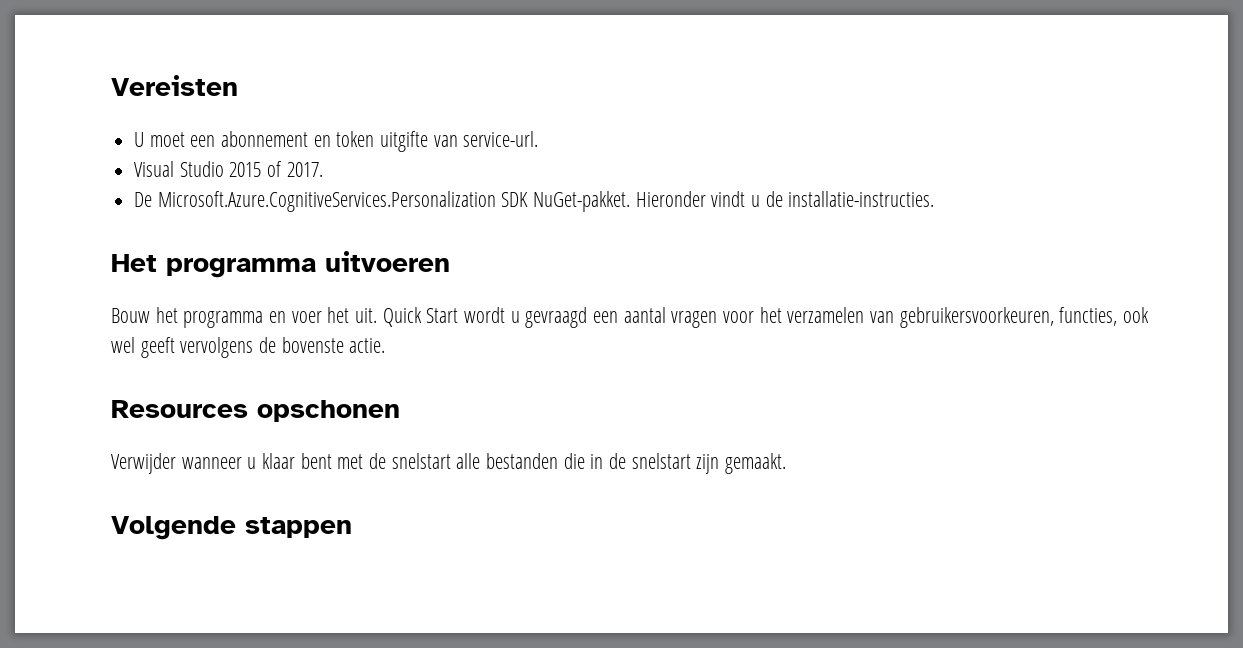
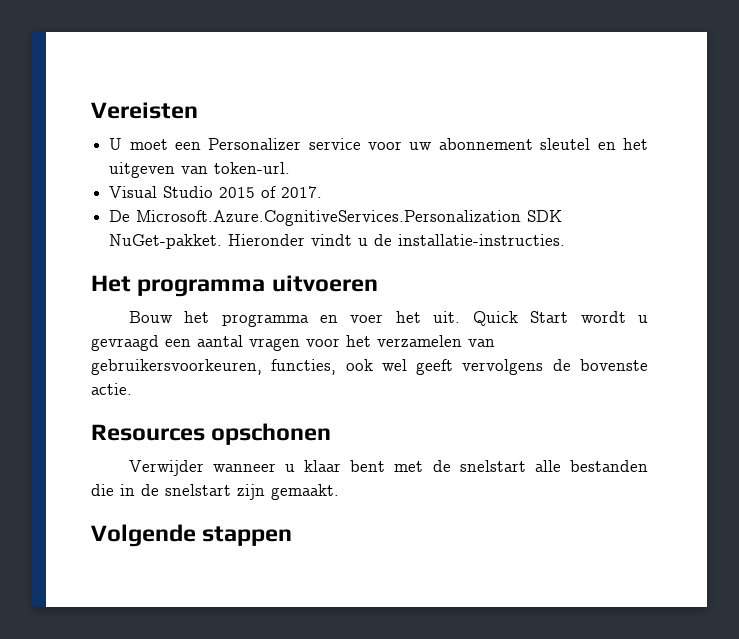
- U moet een abonnement en token uitgifte van service-url.
+ U moet een Personalizer service voor uw abonnement sleutel en het uitgeven van token-url.

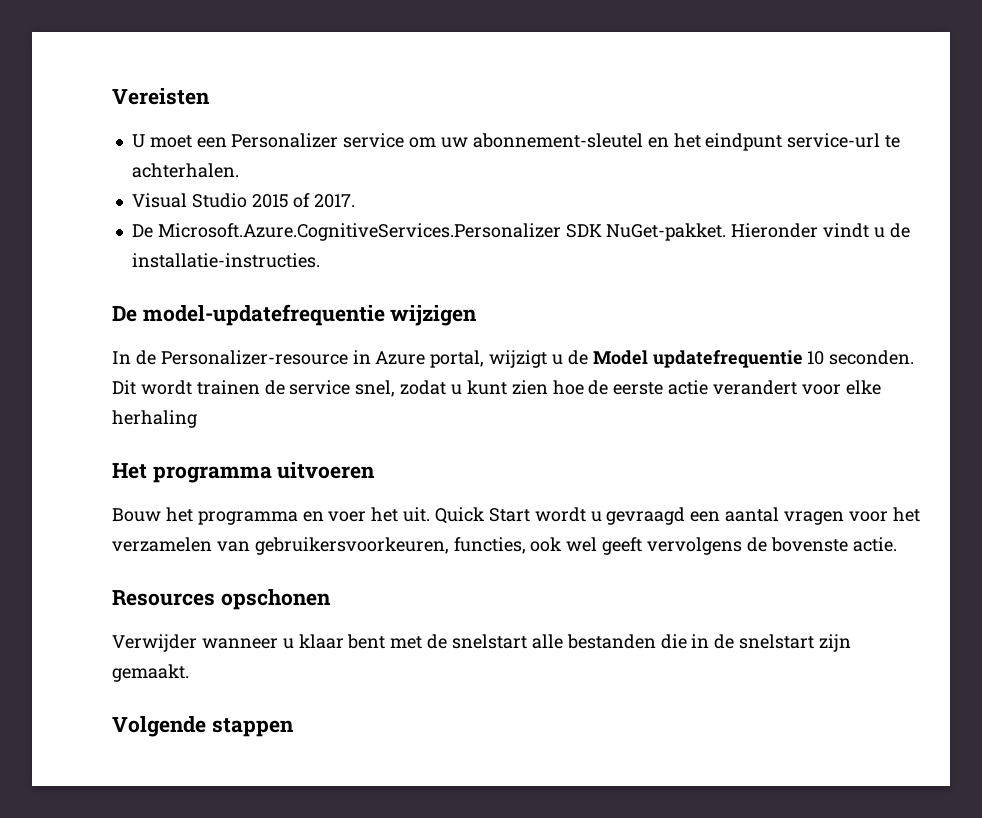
- U moet een Personalizer service voor uw abonnement sleutel en het uitgeven van token-url.
+ U moet een Personalizer service om uw abonnement-sleutel en het eindpunt service-url te achterhalen.
- De Microsoft.Azure.CognitiveServices.Personalization SDK NuGet-pakket.
+ De Microsoft.Azure.CognitiveServices.Personalizer SDK NuGet-pakket.
+ De model-updatefrequentie wijzigen
+ In de Personalizer-resource in Azure portal, wijzigt u de Model updatefrequentie 10 seconden. Dit wordt trainen de service snel, zodat u kunt zien hoe de eerste actie verandert voor elke herhaling

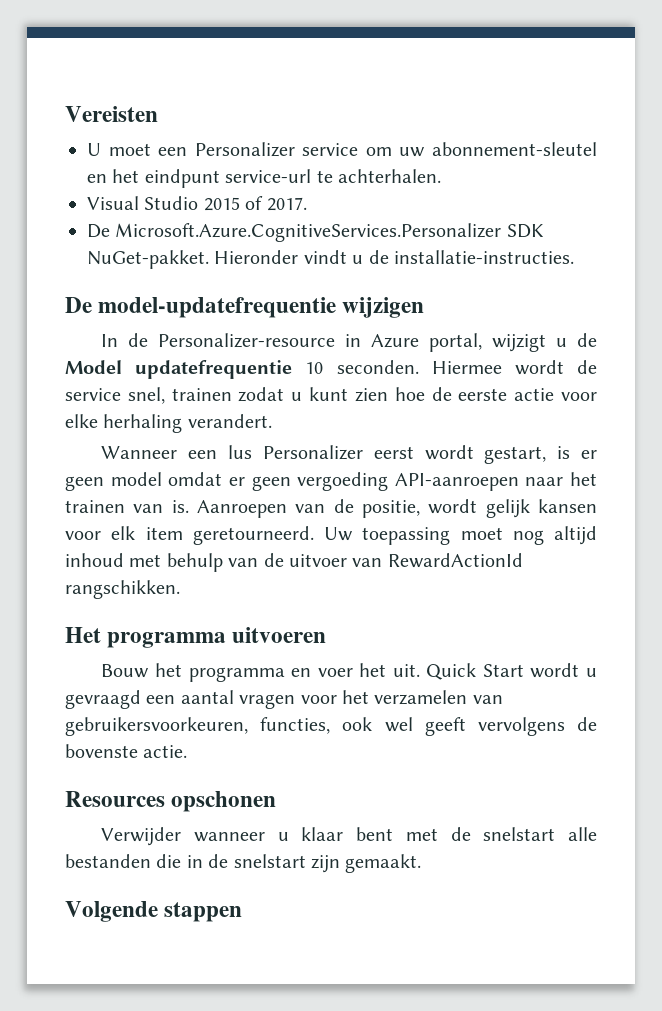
- Dit wordt trainen de service snel, zodat u kunt zien hoe de eerste actie verandert voor elke herhaling
+ Hiermee wordt de service snel, trainen zodat u kunt zien hoe de eerste actie voor elke herhaling verandert.
+ Wanneer een lus Personalizer eerst wordt gestart, is er geen model omdat er geen vergoeding API-aanroepen naar het trainen van is. Aanroepen van de positie, wordt gelijk kansen voor elk item geretourneerd. Uw toepassing moet nog altijd inhoud met behulp van de uitvoer van RewardActionId rangschikken.

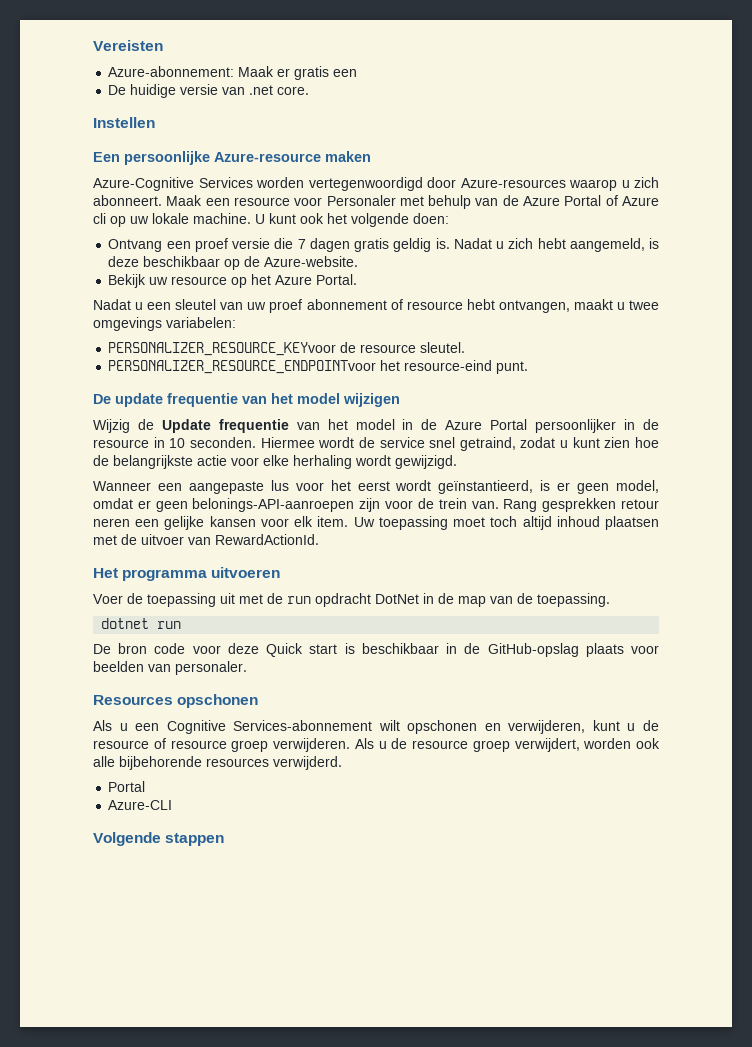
- U moet een Personalizer service om uw abonnement-sleutel en het eindpunt service-url te achterhalen.
- Visual Studio 2015 of 2017.
- De Microsoft.Azure.CognitiveServices.Personalizer SDK NuGet-pakket. Hieronder vindt u de installatie-instructies.
- De model-updatefrequentie wijzigen
- In de Personalizer-resource in Azure portal, wijzigt u de Model updatefrequentie 10 seconden.
+ Azure-abonnement: Maak er gratis een
+ De huidige versie van .net core.
+ Instellen
+ Een persoonlijke Azure-resource maken
+ Azure-Cognitive Services worden vertegenwoordigd door Azure-resources waarop u zich abonneert. Maak een resource voor Personaler met behulp van de Azure Portal of Azure cli op uw lokale machine. U kunt ook het volgende doen:
+ Ontvang een proef versie die 7 dagen gratis geldig is. Nadat u zich hebt aangemeld, is deze beschikbaar op de Azure-website.
+ Bekijk uw resource op het Azure Portal.
+ Nadat u een sleutel van uw proef abonnement of resource hebt ontvangen, maakt u twee omgevings variabelen:
+ PERSONALIZER_RESOURCE_KEYvoor de resource sleutel.
+ PERSONALIZER_RESOURCE_ENDPOINTvoor het resource-eind punt.
+ De update frequentie van het model wijzigen
+ Wijzig de Update frequentie van het model in de Azure Portal persoonlijker in de resource in 10 seconden.
- Hiermee wordt de service snel, trainen zodat u kunt zien hoe de eerste actie voor elke herhaling verandert.
+ Hiermee wordt de service snel getraind, zodat u kunt zien hoe de belangrijkste actie voor elke herhaling wordt gewijzigd.
- Wanneer een lus Personalizer eerst wordt gestart, is er geen model omdat er geen vergoeding API-aanroepen naar het trainen van is. Aanroepen van de positie, wordt gelijk kansen voor elk item geretourneerd.
+ Wanneer een aangepaste lus voor het eerst wordt geïnstantieerd, is er geen model, omdat er geen belonings-API-aanroepen zijn voor de trein van. Rang gesprekken retour neren een gelijke kansen voor elk item.
- Uw toepassing moet nog altijd inhoud met behulp van de uitvoer van RewardActionId rangschikken.
+ Uw toepassing moet toch altijd inhoud plaatsen met de uitvoer van RewardActionId.
- Bouw het programma en voer het uit. Quick Start wordt u gevraagd een aantal vragen voor het verzamelen van gebruikersvoorkeuren, functies, ook wel geeft vervolgens de bovenste actie.
+ Voer de toepassing uit met de run opdracht DotNet in de map van de toepassing.
+ dotnet run
+ De bron code voor deze Quick start is beschikbaar in de GitHub-opslag plaats voor beelden van personaler.
  Resources opschonen
- Verwijder wanneer u klaar bent met de snelstart alle bestanden die in de snelstart zijn gemaakt.
+ Als u een Cognitive Services-abonnement wilt opschonen en verwijderen, kunt u de resource of resource groep verwijderen. Als u de resource groep verwijdert, worden ook alle bijbehorende resources verwijderd.
+ Portal
+ Azure-CLI

